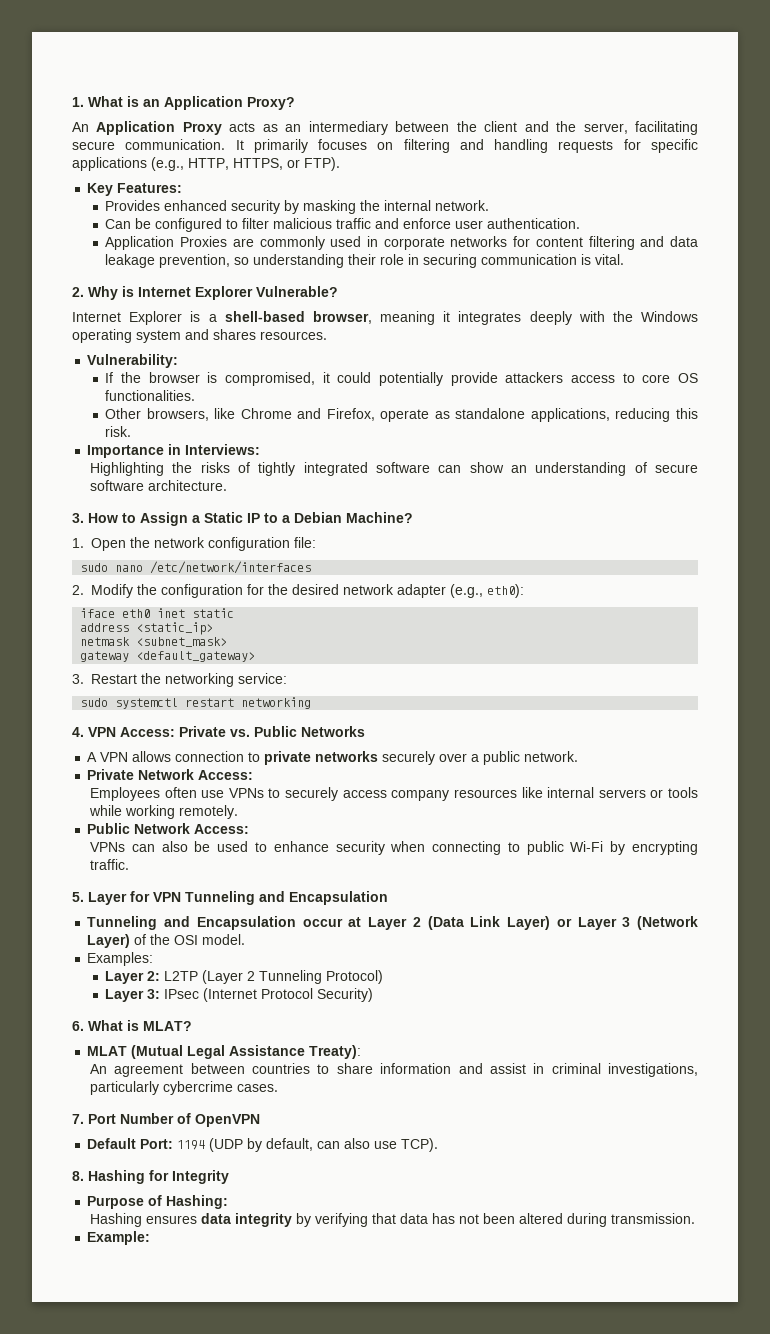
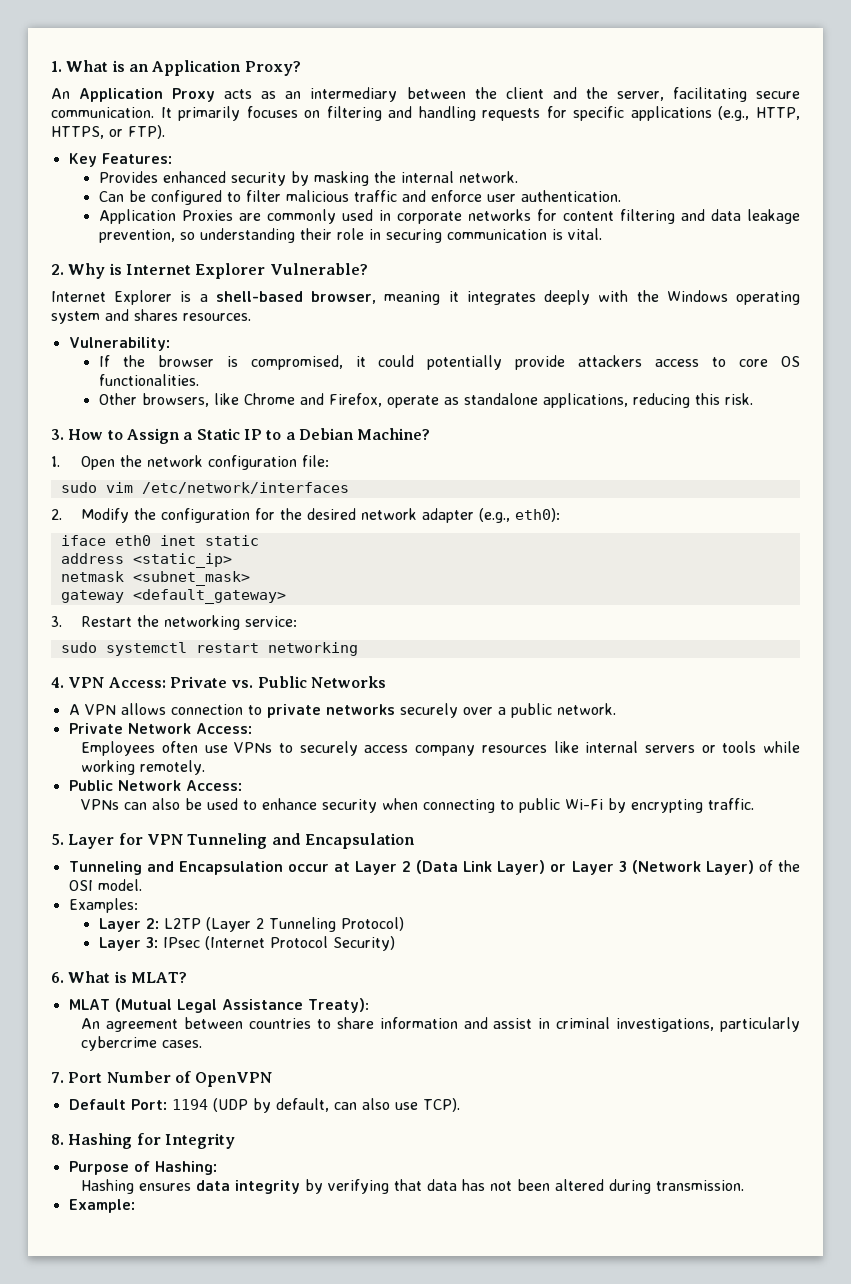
- Importance in Interviews:
- Highlighting the risks of tightly integrated software can show an understanding of secure software architecture.
- sudo nano /etc/network/interfaces
+ sudo vim /etc/network/interfaces

